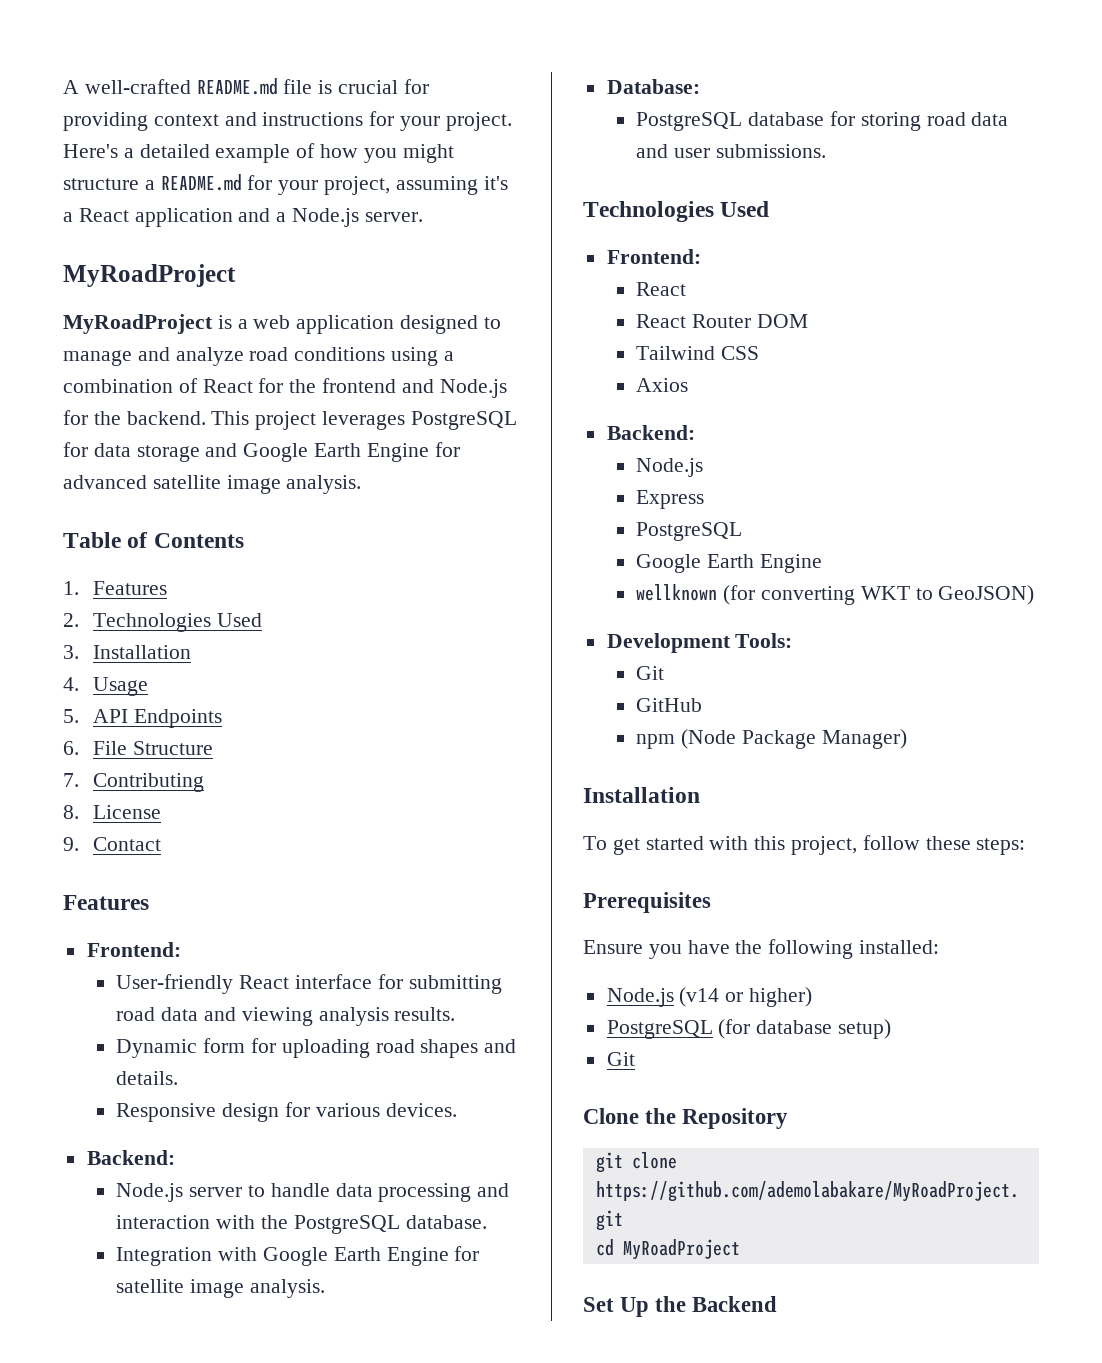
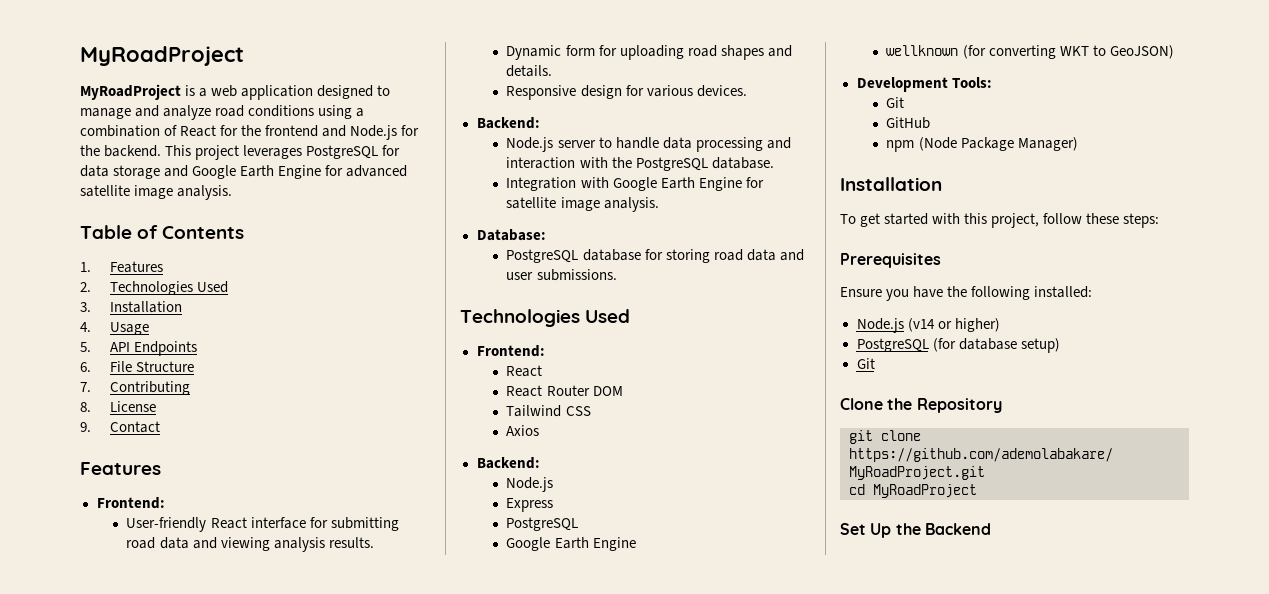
- A well-crafted README.md file is crucial for providing context and instructions for your project. Here's a detailed example of how you might structure a README.md for your project, assuming it's a React application and a Node.js server.

